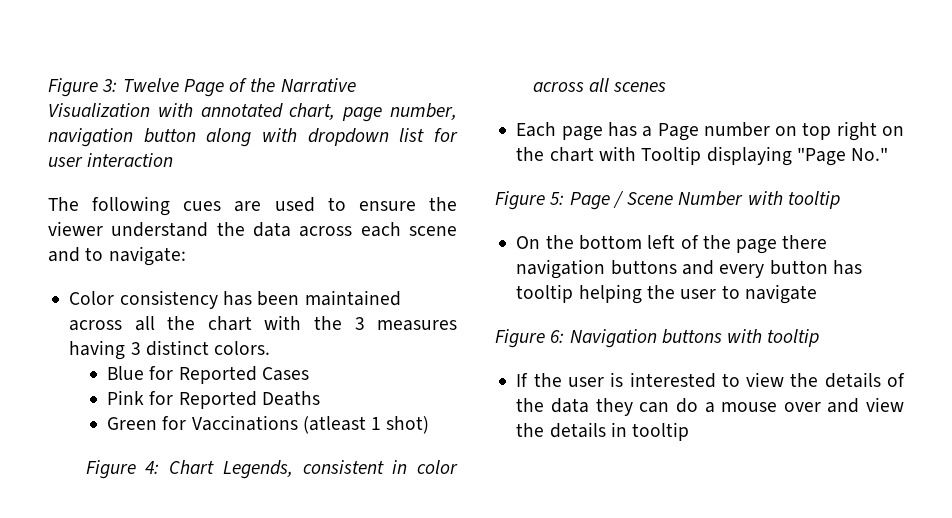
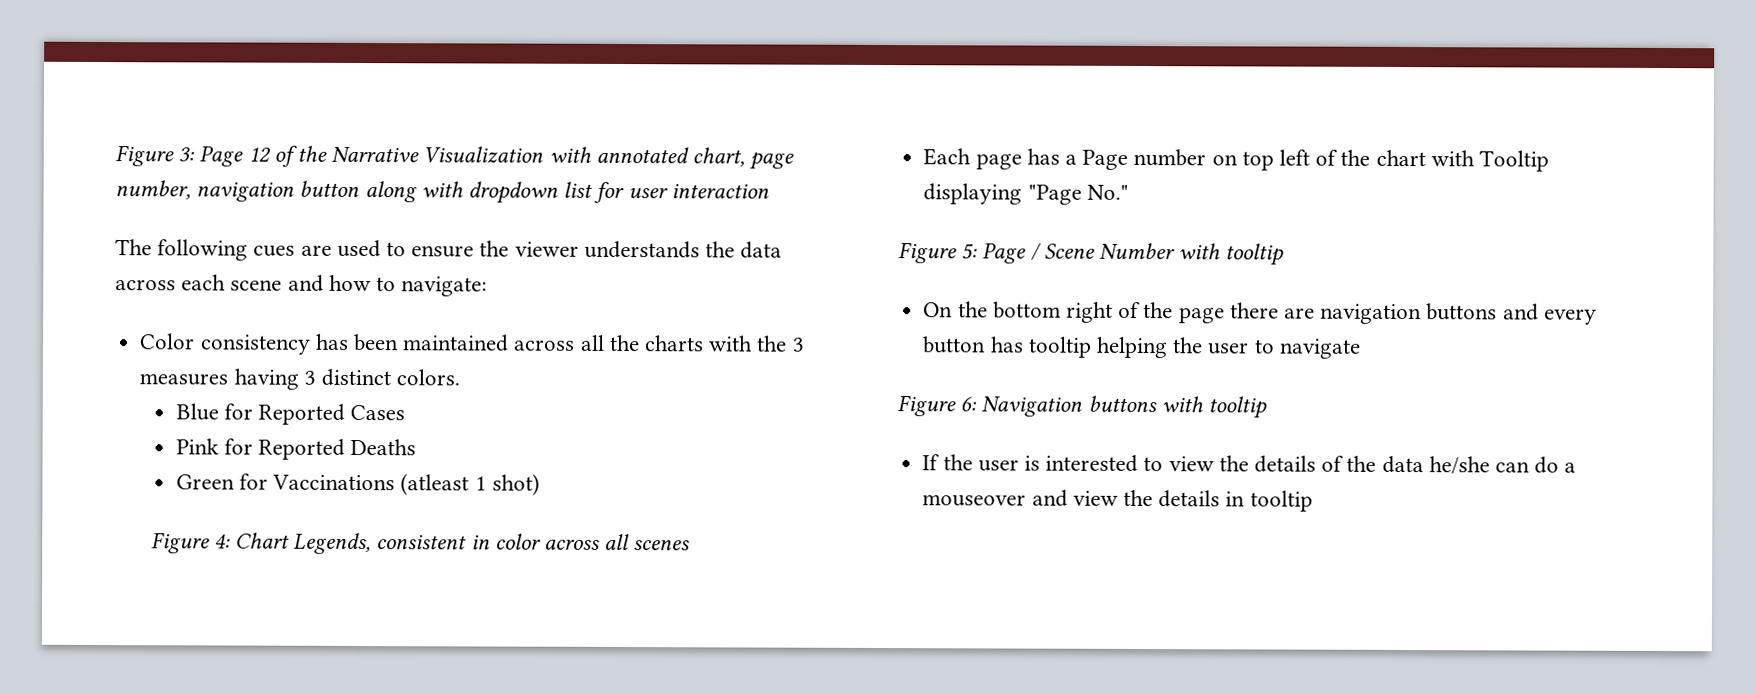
- Figure 3: Twelve Page of the Narrative Visualization with annotated chart, page number, navigation button along with dropdown list for user interaction
+ Figure 3: Page 12 of the Narrative Visualization with annotated chart, page number, navigation button along with dropdown list for user interaction
- The following cues are used to ensure the viewer understand the data across each scene and to navigate:
+ The following cues are used to ensure the viewer understands the data across each scene and how to navigate:
- Color consistency has been maintained across all the chart with the 3 measures having 3 distinct colors.
+ Color consistency has been maintained across all the charts with the 3 measures having 3 distinct colors.
- Each page has a Page number on top right on the chart with Tooltip displaying "Page No."
+ Each page has a Page number on top left of the chart with Tooltip displaying "Page No."
- On the bottom left of the page there navigation buttons and every button has tooltip helping the user to navigate
+ On the bottom right of the page there are navigation buttons and every button has tooltip helping the user to navigate
- If the user is interested to view the details of the data they can do a mouse over and view the details in tooltip
+ If the user is interested to view the details of the data he/she can do a mouseover and view the details in tooltip

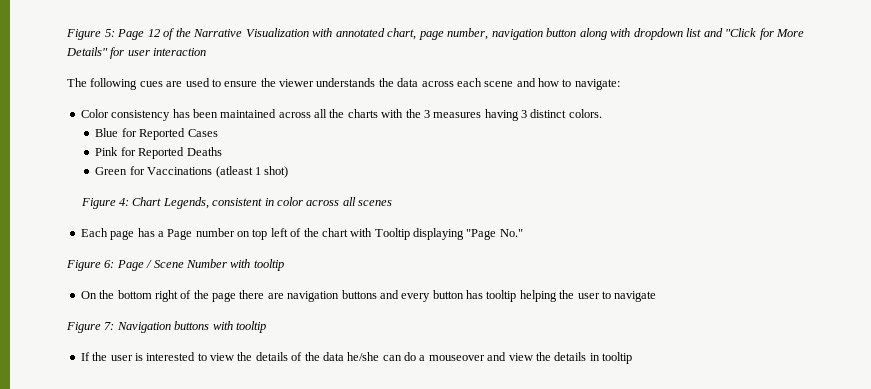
- Figure 3: Page 12 of the Narrative Visualization with annotated chart, page number, navigation button along with dropdown list for user interaction
+ Figure 5: Page 12 of the Narrative Visualization with annotated chart, page number, navigation button along with dropdown list and "Click for More Details" for user interaction
- Figure 5: Page / Scene Number with tooltip
+ Figure 6: Page / Scene Number with tooltip
- Figure 6: Navigation buttons with tooltip
+ Figure 7: Navigation buttons with tooltip

